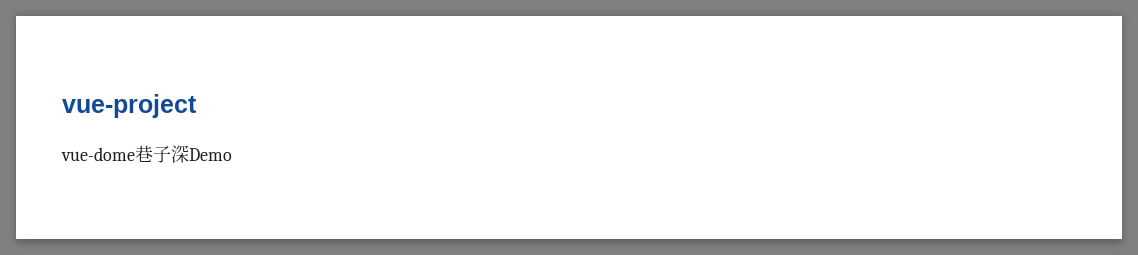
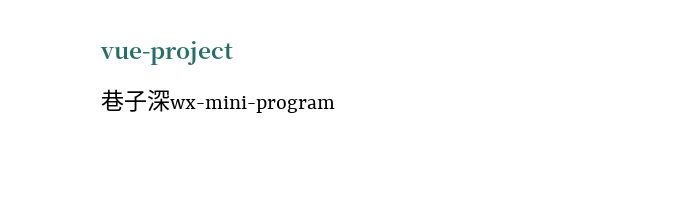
- vue-dome巷子深Demo
+ 巷子深wx-mini-program

